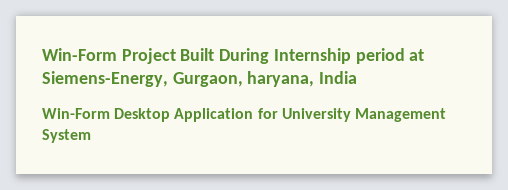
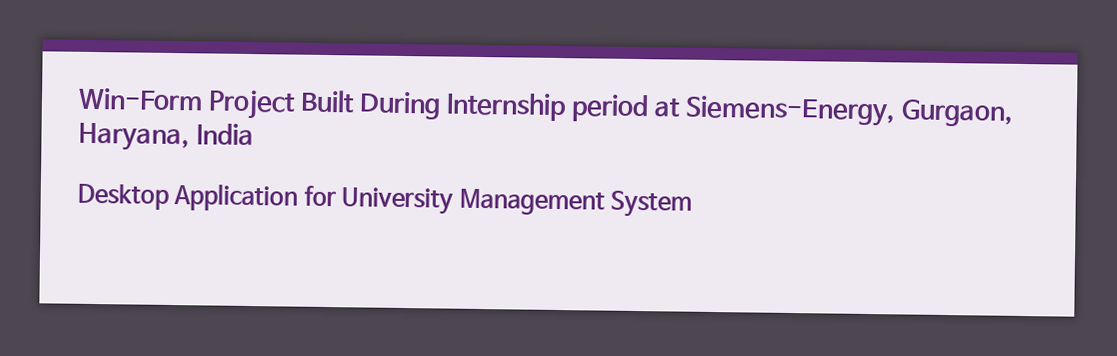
- Win-Form Project Built During Internship period at Siemens-Energy, Gurgaon, haryana, India
+ Win-Form Project Built During Internship period at Siemens-Energy, Gurgaon, Haryana, India
- Win-Form Desktop Application for University Management System
+ Desktop Application for University Management System

